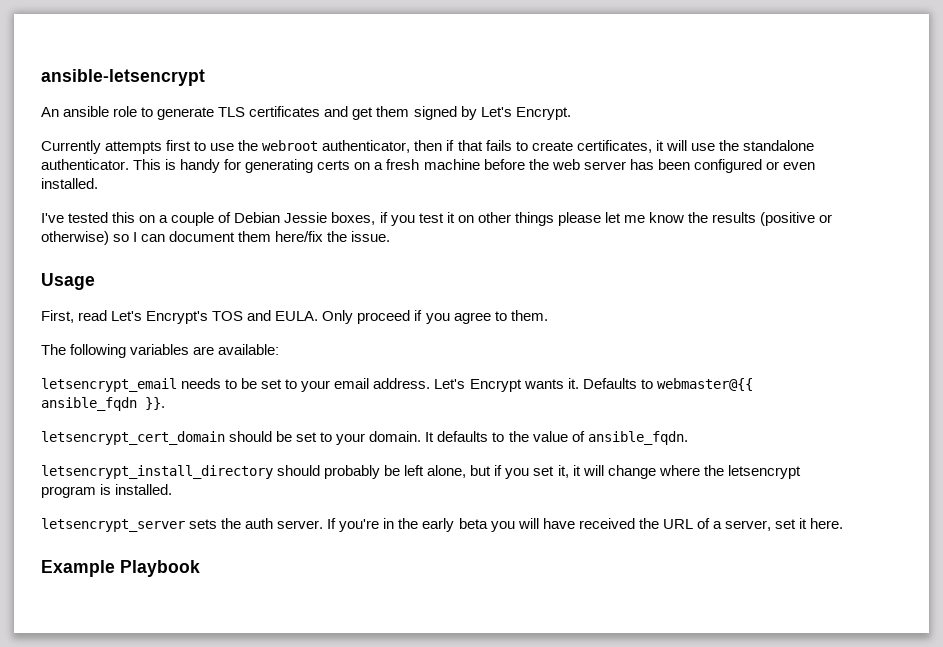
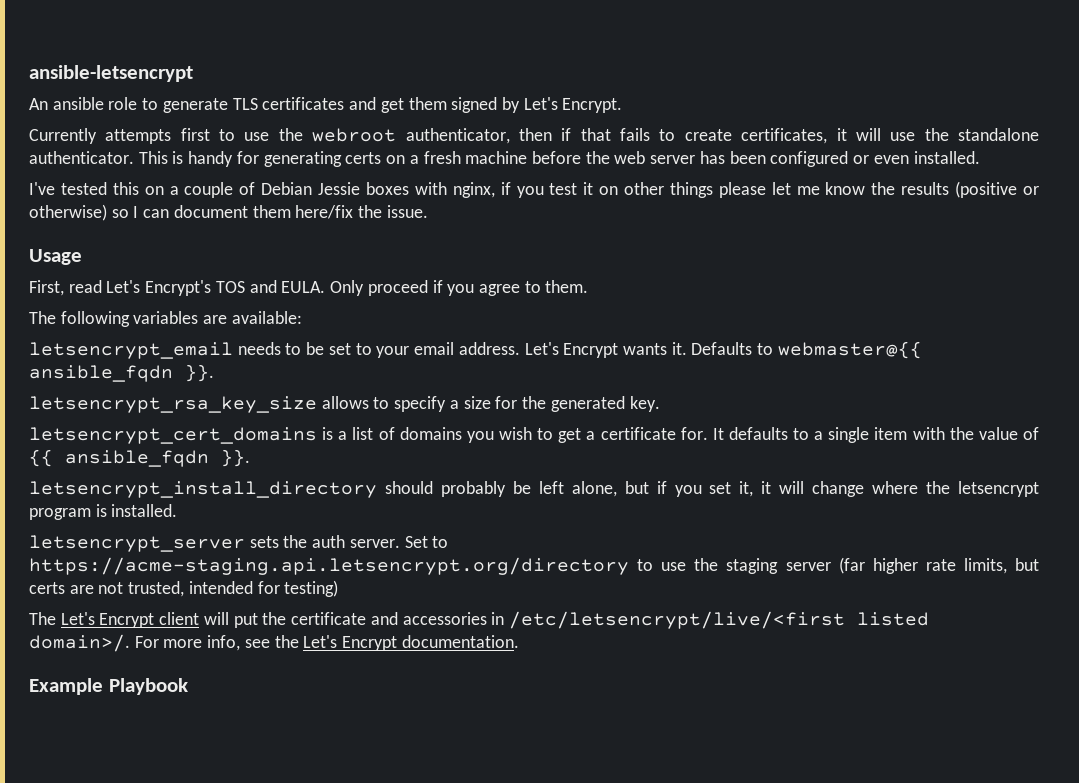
- I've tested this on a couple of Debian Jessie boxes, if you test it on other things please let me know the results (positive or otherwise) so I can document them here/fix the issue.
+ I've tested this on a couple of Debian Jessie boxes with nginx, if you test it on other things please let me know the results (positive or otherwise) so I can document them here/fix the issue.
- letsencrypt_cert_domain should be set to your domain. It defaults to the value of ansible_fqdn.
+ letsencrypt_rsa_key_size allows to specify a size for the generated key.
+ letsencrypt_cert_domains is a list of domains you wish to get a certificate for. It defaults to a single item with the value of {{ ansible_fqdn }}.
- If you're in the early beta you will have received the URL of a server, set it here.
+ Set to https://acme-staging.api.letsencrypt.org/directory to use the staging server (far higher rate limits, but certs are not trusted, intended for testing)
+ The Let's Encrypt client will put the certificate and accessories in /etc/letsencrypt/live/<first listed domain>/. For more info, see the Let's Encrypt documentation.

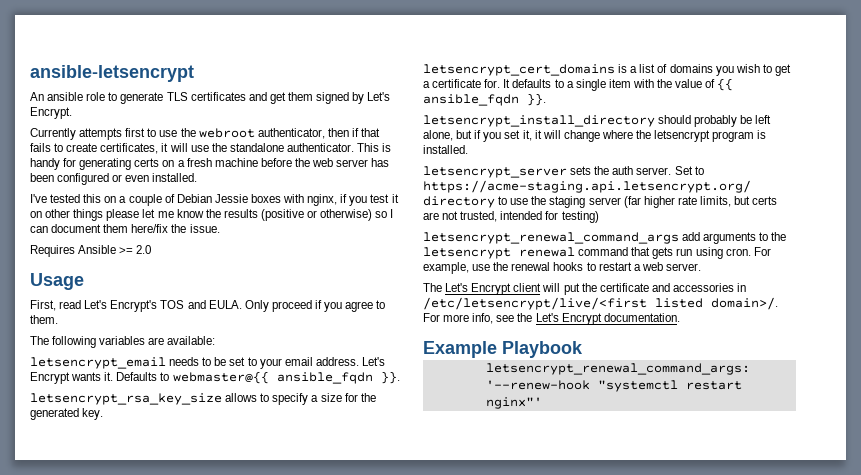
+ Requires Ansible >= 2.0
+ letsencrypt_renewal_command_args add arguments to the letsencrypt renewal command that gets run using cron. For example, use the renewal hooks to restart a web server.
+ letsencrypt_renewal_command_args: '--renew-hook "systemctl restart nginx"'

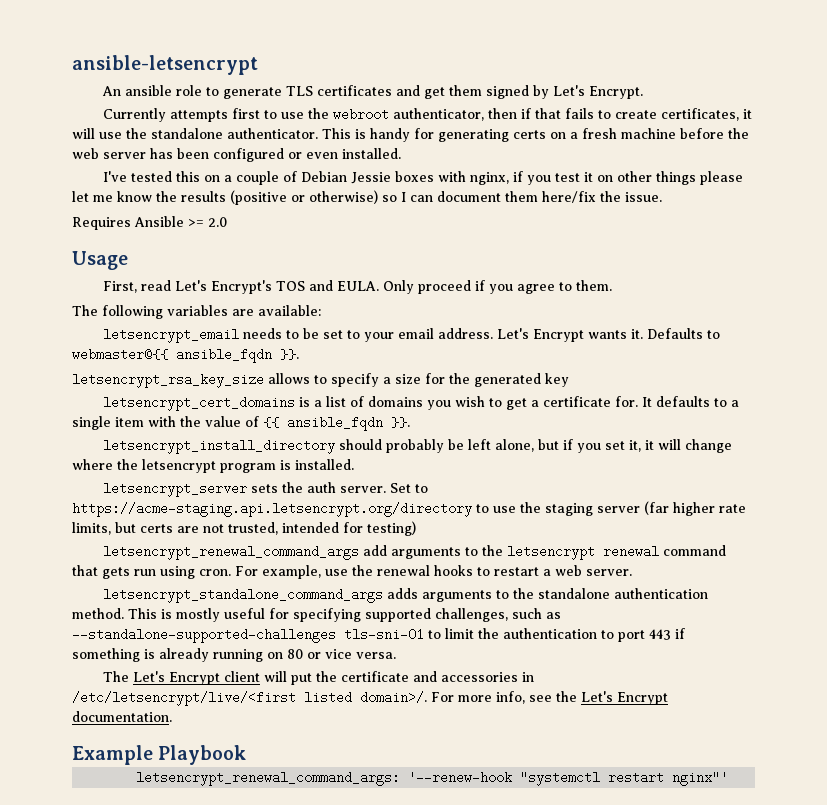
- letsencrypt_rsa_key_size allows to specify a size for the generated key.
+ letsencrypt_rsa_key_size allows to specify a size for the generated key
+ letsencrypt_standalone_command_args adds arguments to the standalone authentication method. This is mostly useful for specifying supported challenges, such as --standalone-supported-challenges tls-sni-01 to limit the authentication to port 443 if something is already running on 80 or vice versa.

